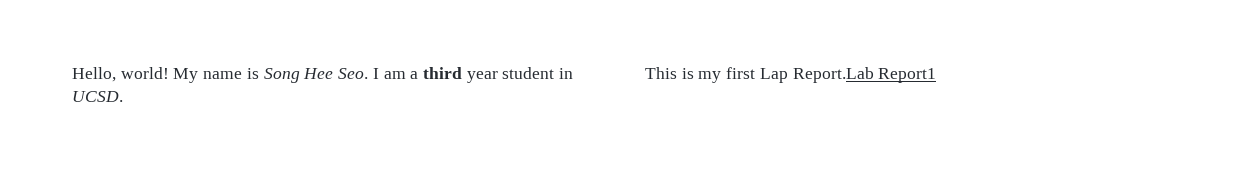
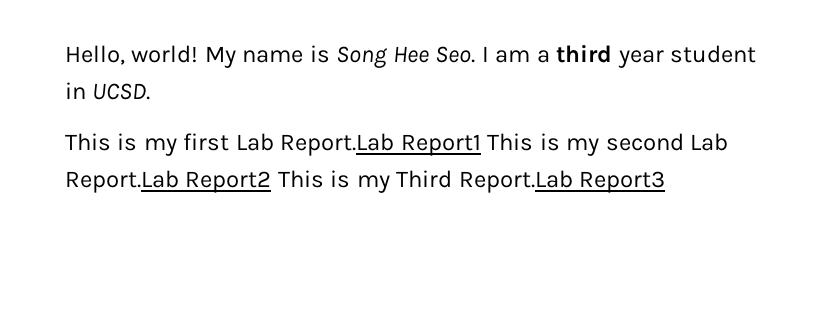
- This is my first Lap Report.Lab Report1
+ This is my first Lab Report.Lab Report1 This is my second Lab Report.Lab Report2 This is my Third Report.Lab Report3

